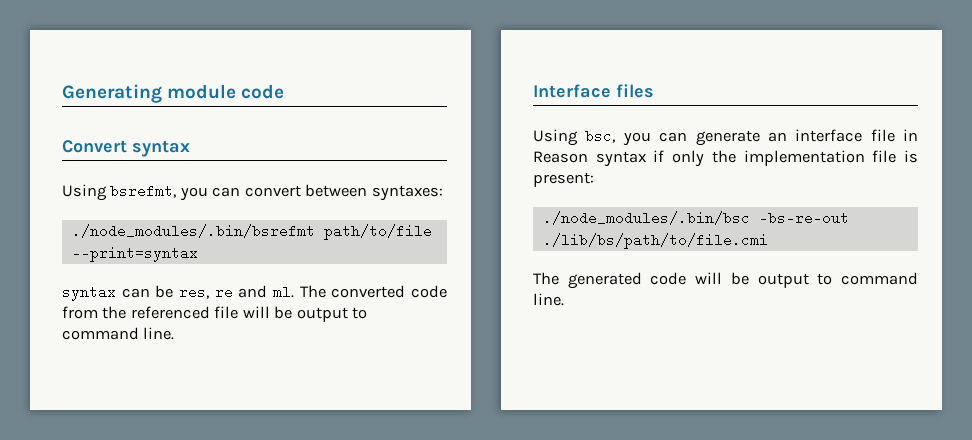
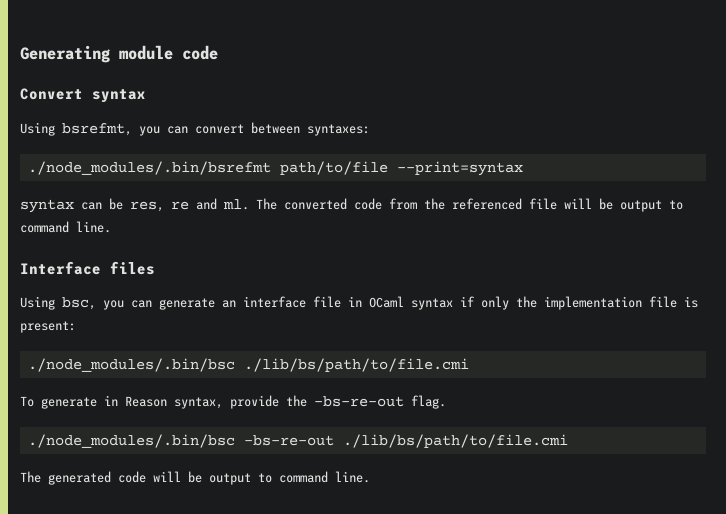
- Using bsc, you can generate an interface file in Reason syntax if only the implementation file is present:
+ Using bsc, you can generate an interface file in OCaml syntax if only the implementation file is present:
+ ./node_modules/.bin/bsc ./lib/bs/path/to/file.cmi
+ To generate in Reason syntax, provide the -bs-re-out flag.

